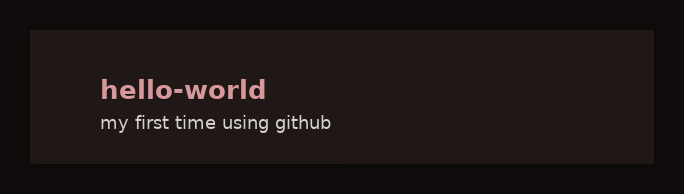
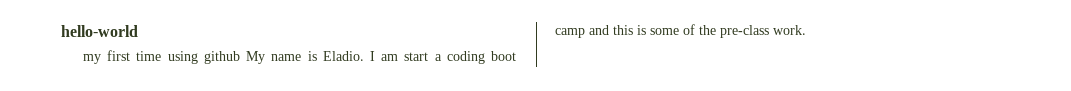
- my first time using github
+ my first time using github My name is Eladio. I am start a coding boot camp and this is some of the pre-class work.

